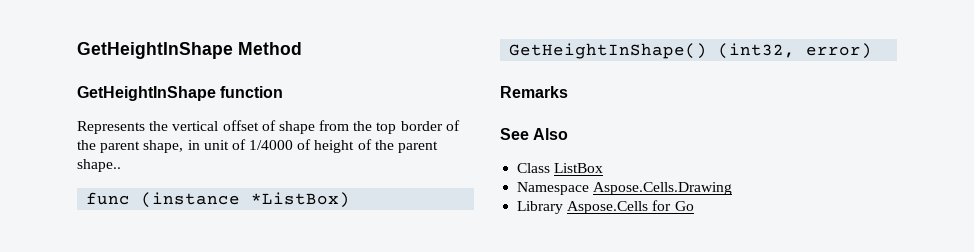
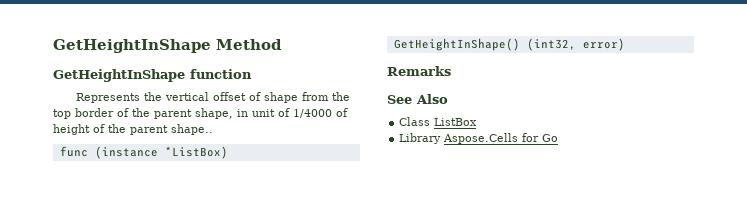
- Namespace Aspose.Cells.Drawing

